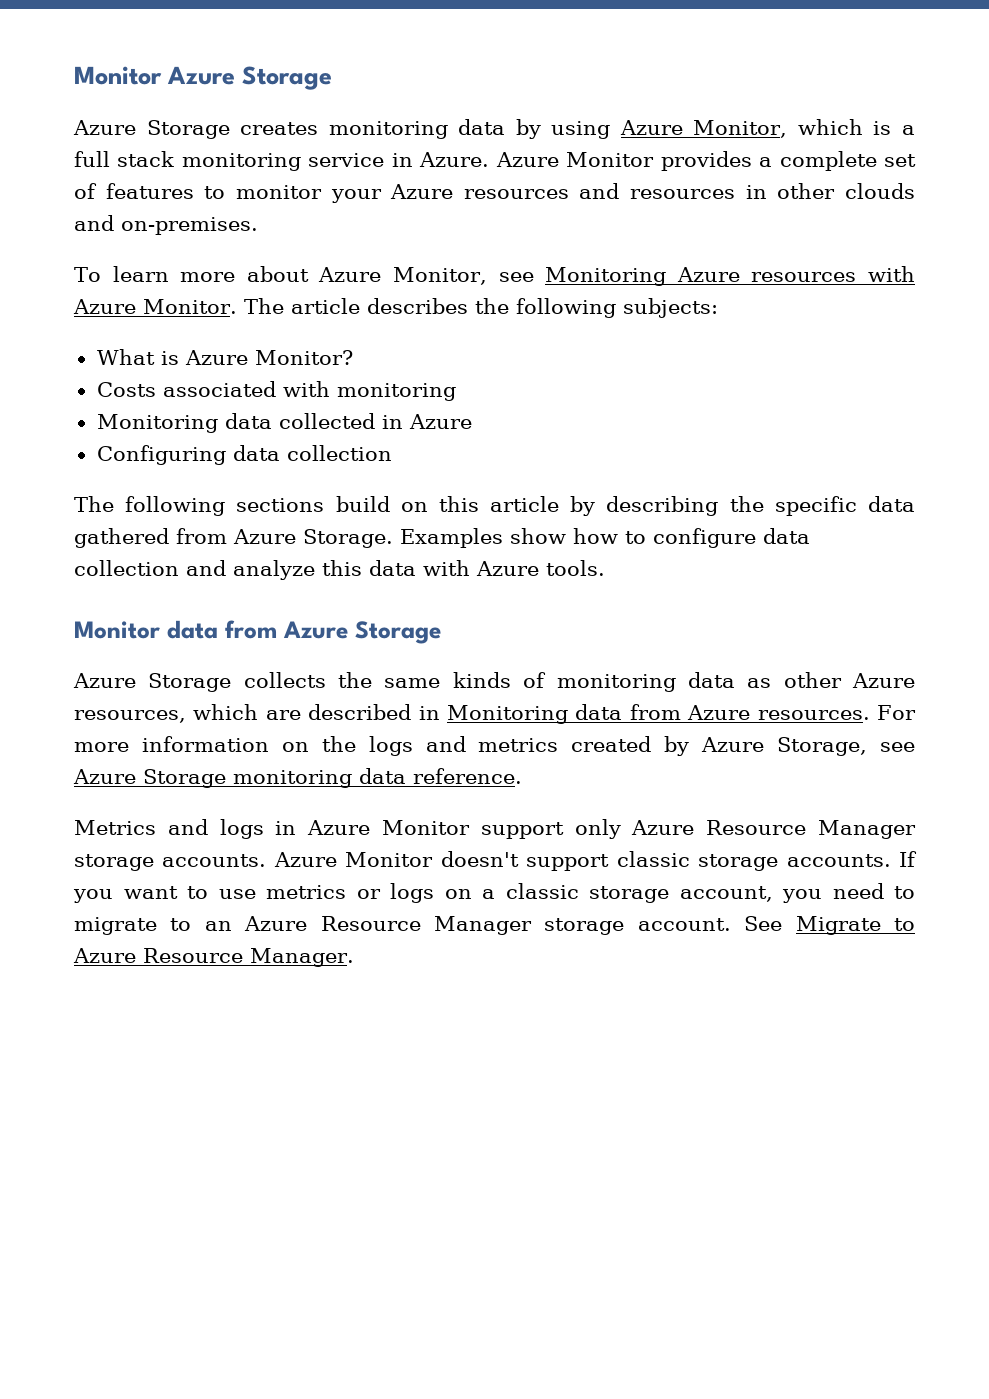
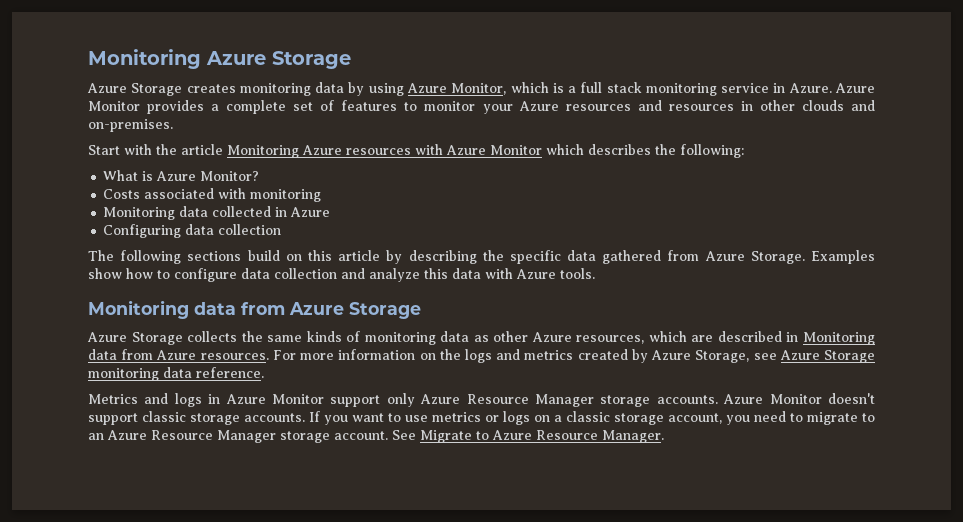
- Monitor Azure Storage
+ Monitoring Azure Storage
- To learn more about Azure Monitor, see Monitoring Azure resources with Azure Monitor. The article describes the following subjects:
+ Start with the article Monitoring Azure resources with Azure Monitor which describes the following:
- Monitor data from Azure Storage
+ Monitoring data from Azure Storage

